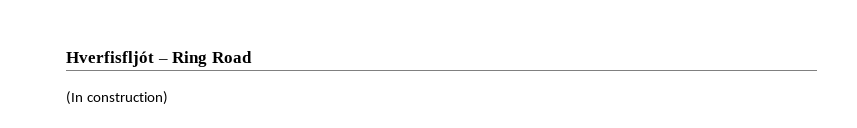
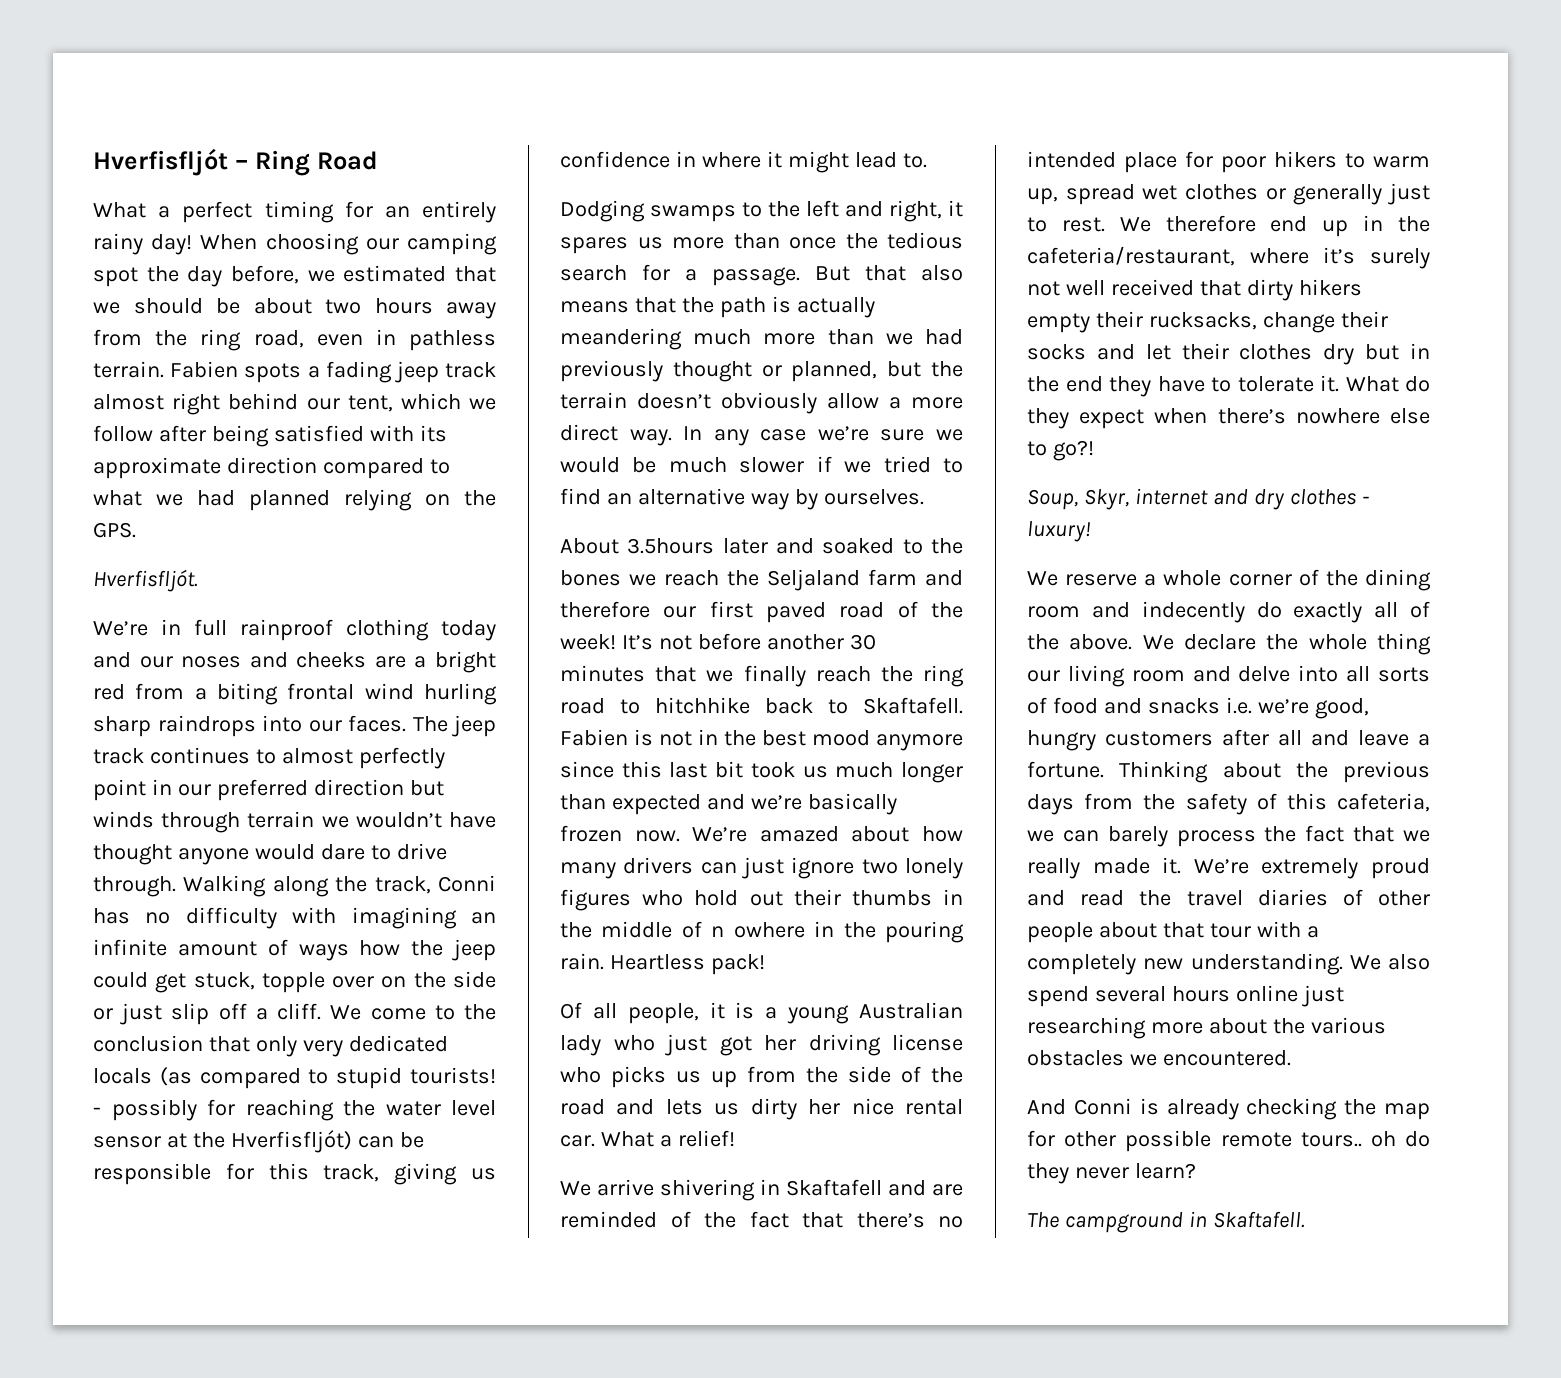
- (In construction)
+ What a perfect timing for an entirely rainy day! When choosing our camping spot the day before, we estimated that we should be about two hours away from the ring road, even in pathless terrain. Fabien spots a fading jeep track almost right behind our tent, which we follow after being satisfied with its approximate direction compared to what we had planned relying on the GPS.
+ Hverfisfljót.
+ We’re in full rainproof clothing today and our noses and cheeks are a bright red from a biting frontal wind hurling sharp raindrops into our faces. The jeep track continues to almost perfectly point in our preferred direction but winds through terrain we wouldn’t have thought anyone would dare to drive through. Walking along the track, Conni has no difficulty with imagining an infinite amount of ways how the jeep could get stuck, topple over on the side or just slip off a cliff. We come to the conclusion that only very dedicated locals (as compared to stupid tourists! - possibly for reaching the water level sensor at the Hverfisfljót) can be responsible for this track, giving us confidence in where it might lead to.
+ Dodging swamps to the left and right, it spares us more than once the tedious search for a passage. But that also means that the path is actually meandering much more than we had previously thought or planned, but the terrain doesn’t obviously allow a more direct way. In any case we’re sure we would be much slower if we tried to find an alternative way by ourselves.
+ About 3.5hours later and soaked to the bones we reach the Seljaland farm and therefore our first paved road of the week! It’s not before another 30 minutes that we finally reach the ring road to hitchhike back to Skaftafell. Fabien is not in the best mood anymore since this last bit took us much longer than expected and we’re basically frozen now. We’re amazed about how many drivers can just ignore two lonely figures who hold out their thumbs in the middle of n owhere in the pouring rain. Heartless pack!
+ Of all people, it is a young Australian lady who just got her driving license who picks us up from the side of the road and lets us dirty her nice rental car. What a relief!
+ We arrive shivering in Skaftafell and are reminded of the fact that there’s no intended place for poor hikers to warm up, spread wet clothes or generally just to rest. We therefore end up in the cafeteria/restaurant, where it’s surely not well received that dirty hikers empty their rucksacks, change their socks and let their clothes dry but in the end they have to tolerate it. What do they expect when there’s nowhere else to go?!
+ Soup, Skyr, internet and dry clothes - luxury!
+ We reserve a whole corner of the dining room and indecently do exactly all of the above. We declare the whole thing our living room and delve into all sorts of food and snacks i.e. we’re good, hungry customers after all and leave a fortune. Thinking about the previous days from the safety of this cafeteria, we can barely process the fact that we really made it. We’re extremely proud and read the travel diaries of other people about that tour with a completely new understanding. We also spend several hours online just researching more about the various obstacles we encountered.
+ And Conni is already checking the map for other possible remote tours.. oh do they never learn?
+ The campground in Skaftafell.

